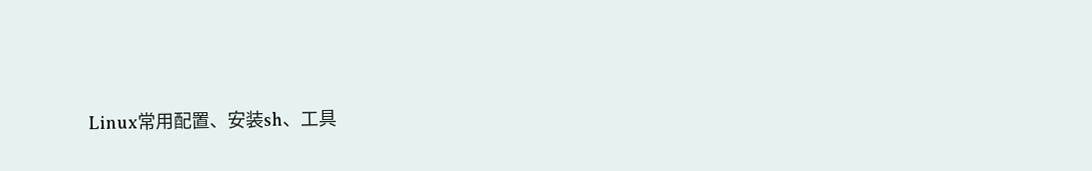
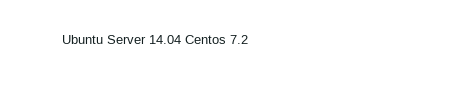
- Linux常用配置、安装sh、工具
+ Ubuntu Server 14.04 Centos 7.2

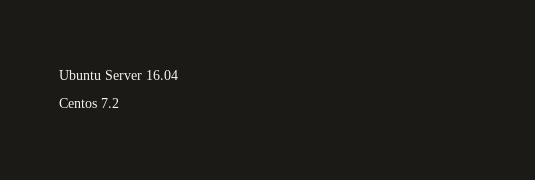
- Ubuntu Server 14.04 Centos 7.2
+ Ubuntu Server 16.04
+ Centos 7.2

